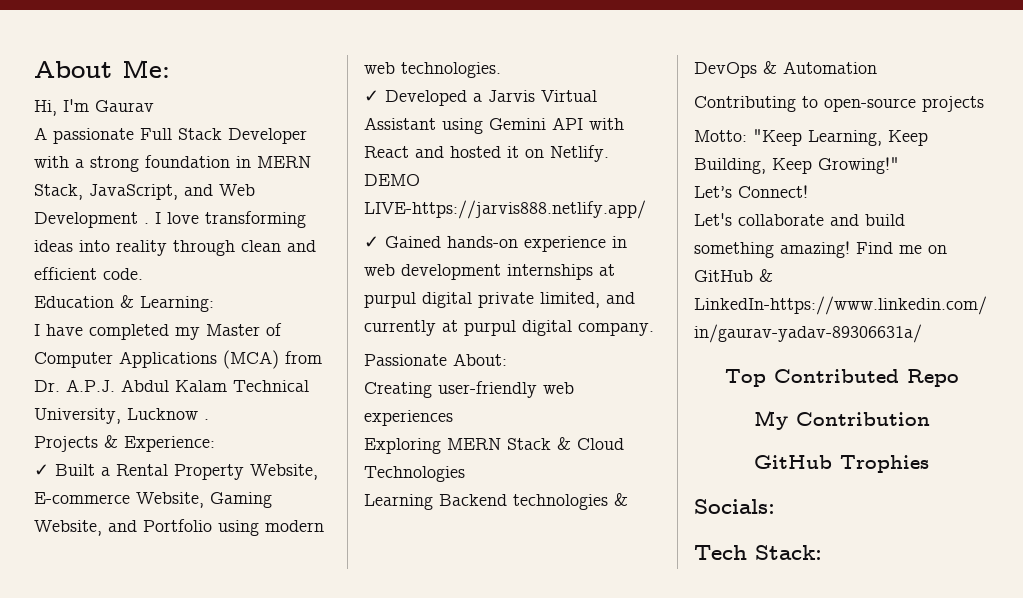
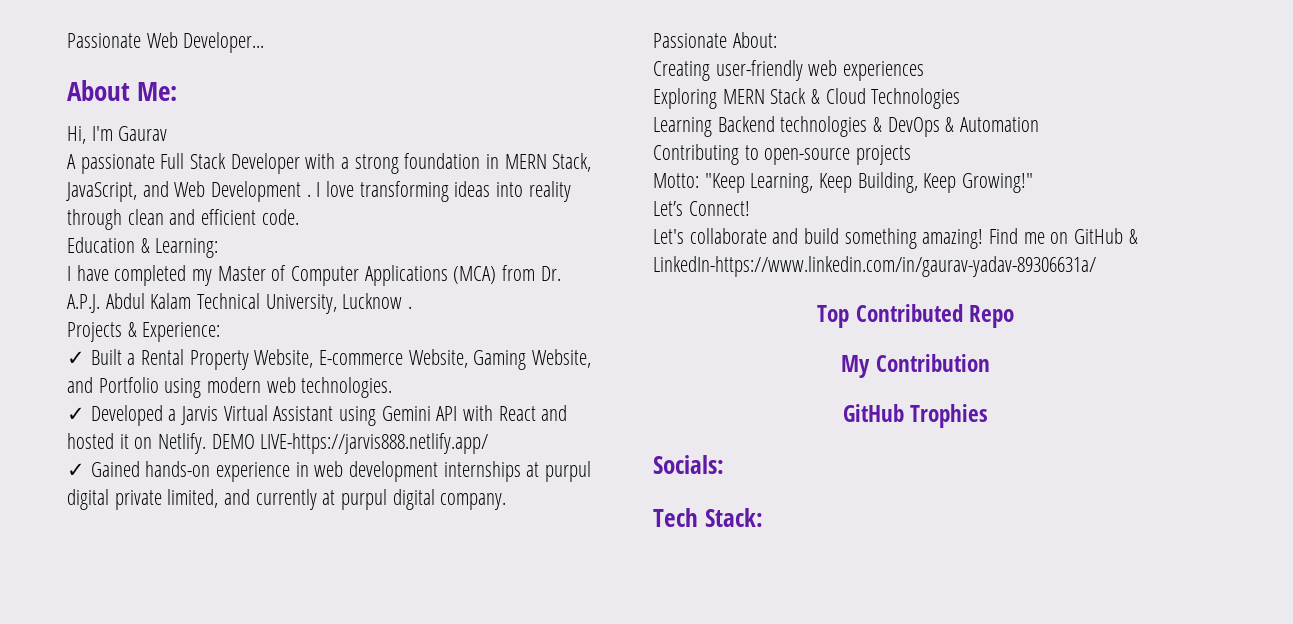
+ Passionate Web Developer...

